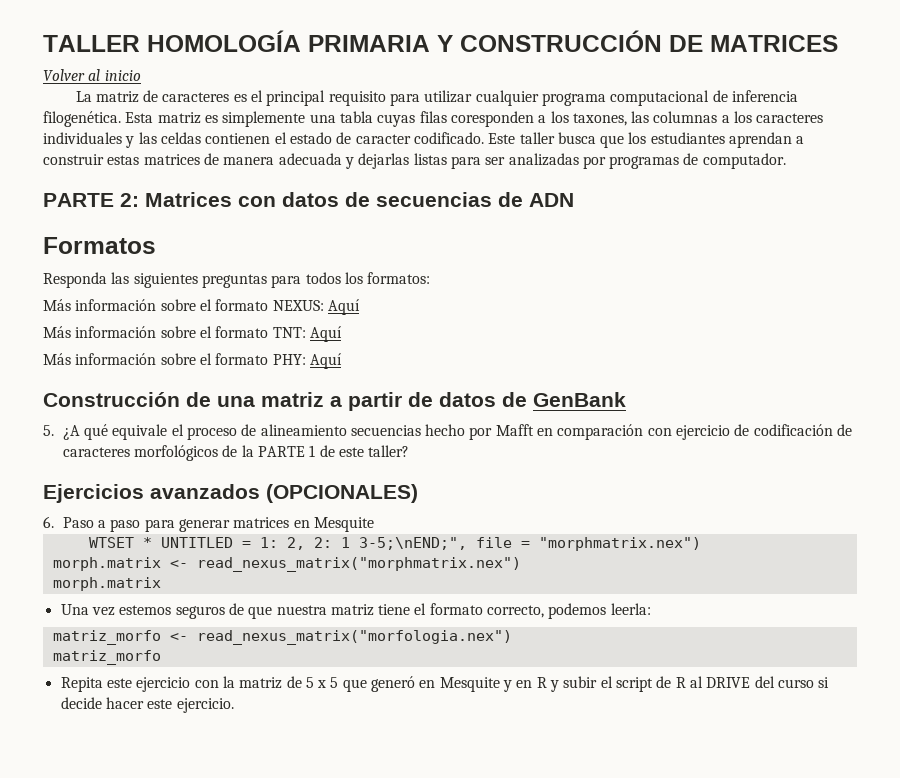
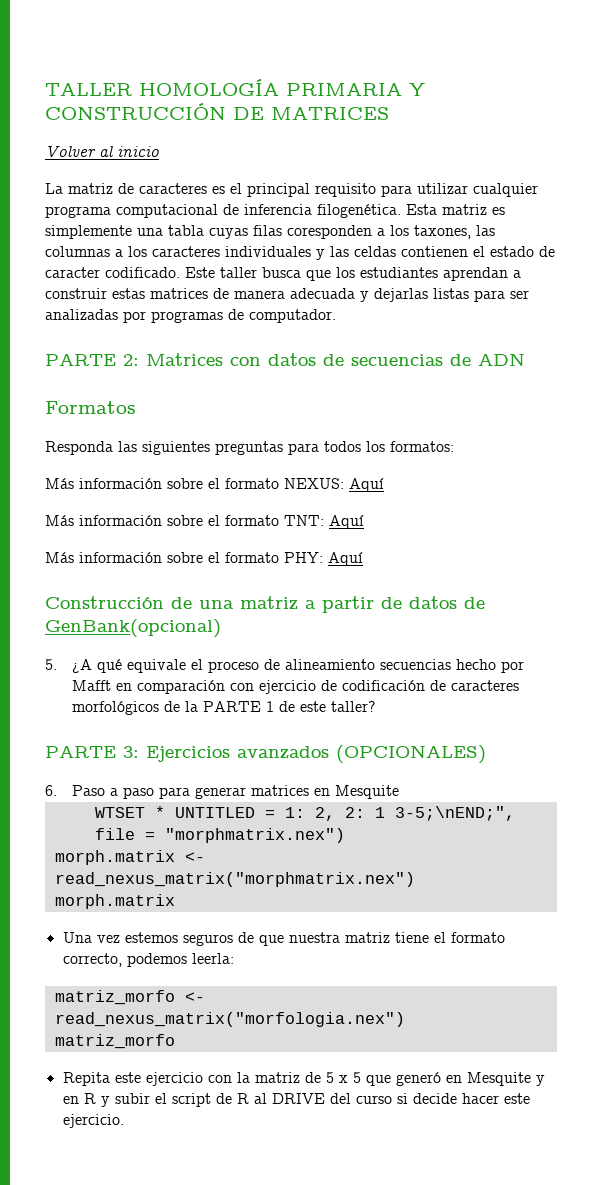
- Construcción de una matriz a partir de datos de GenBank
+ Construcción de una matriz a partir de datos de GenBank(opcional)
- Ejercicios avanzados (OPCIONALES)
+ PARTE 3: Ejercicios avanzados (OPCIONALES)

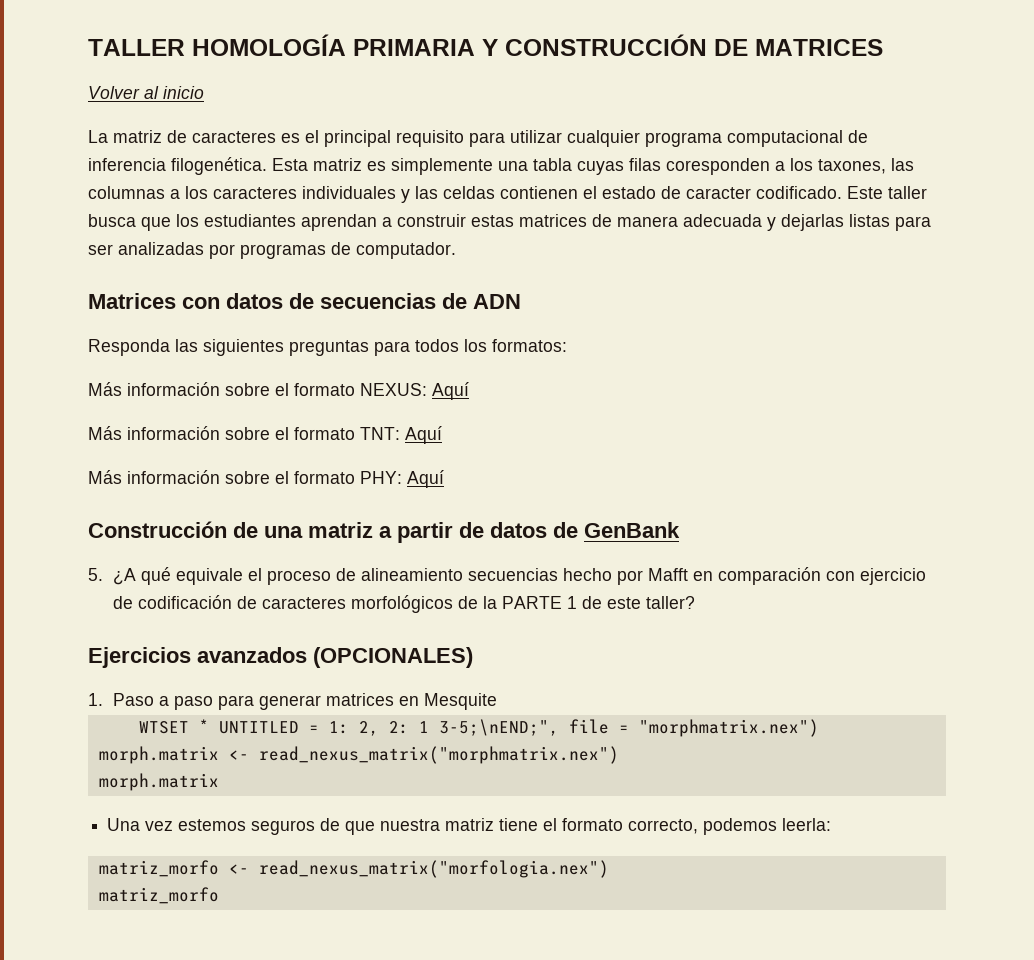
- PARTE 2: Matrices con datos de secuencias de ADN
+ Matrices con datos de secuencias de ADN
- Formatos
- Construcción de una matriz a partir de datos de GenBank(opcional)
+ Construcción de una matriz a partir de datos de GenBank
- PARTE 3: Ejercicios avanzados (OPCIONALES)
+ Ejercicios avanzados (OPCIONALES)
- 6. Paso a paso para generar matrices en Mesquite
+ 1. Paso a paso para generar matrices en Mesquite
- Repita este ejercicio con la matriz de 5 x 5 que generó en Mesquite y en R y subir el script de R al DRIVE del curso si decide hacer este ejercicio.

